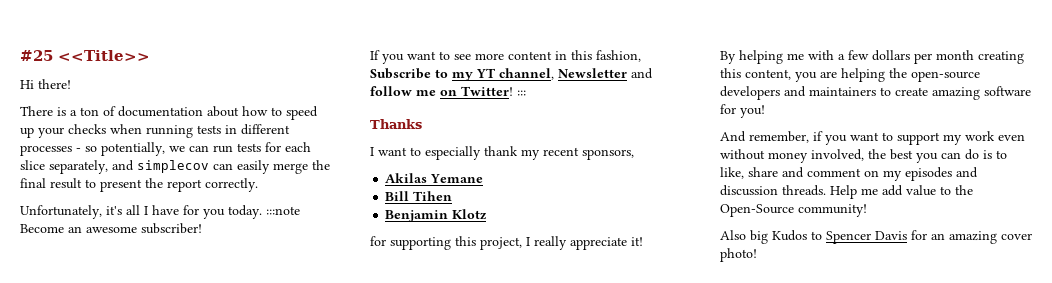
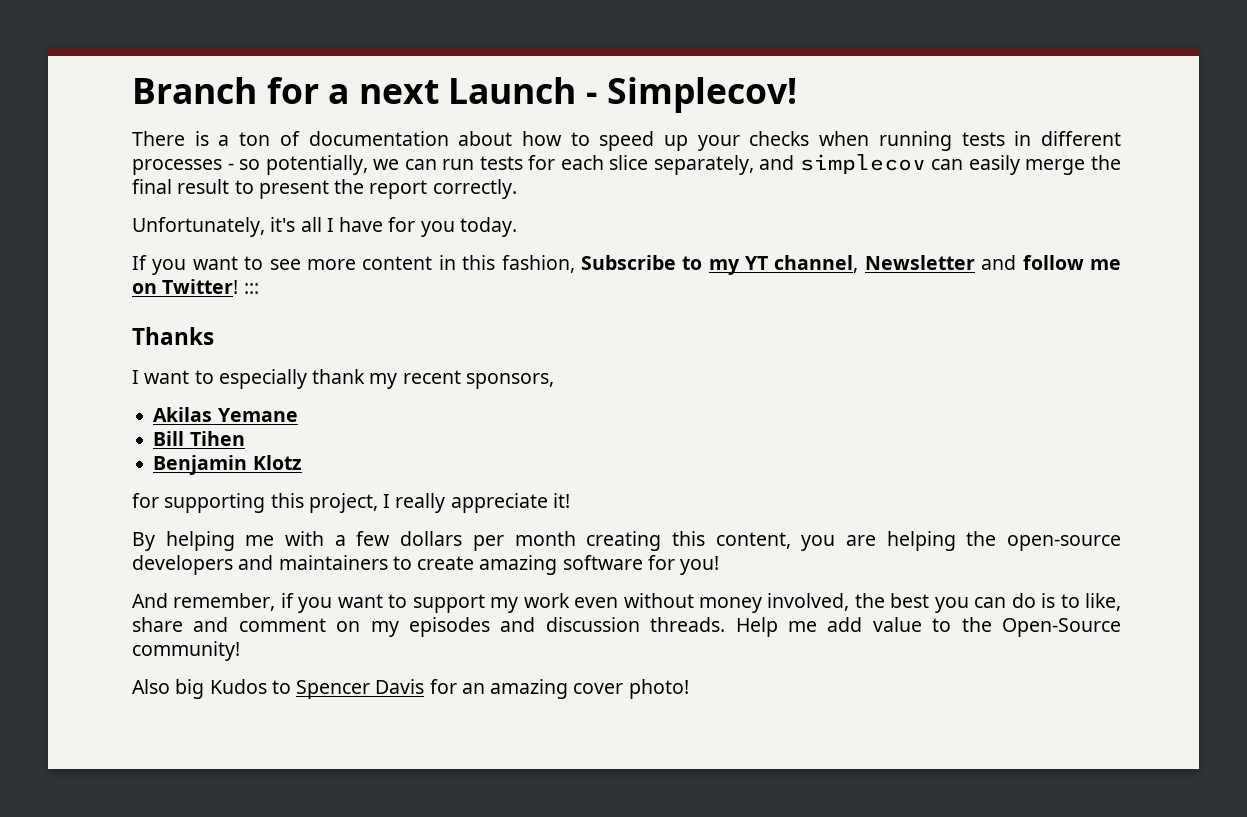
- #25 <<Title>>
- Hi there!
+ Branch for a next Launch - Simplecov!
- Unfortunately, it's all I have for you today. :::note Become an awesome subscriber!
+ Unfortunately, it's all I have for you today.

